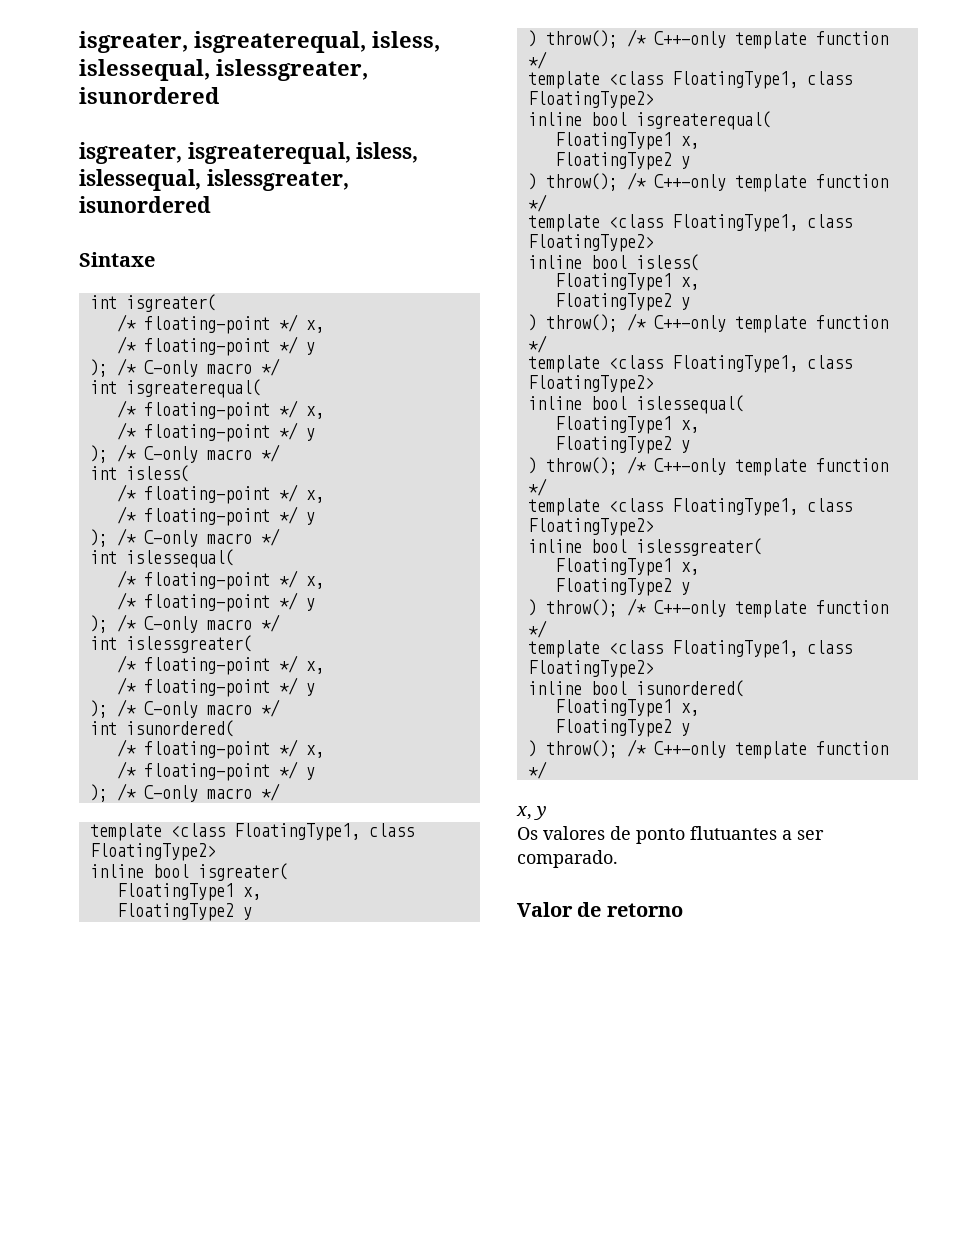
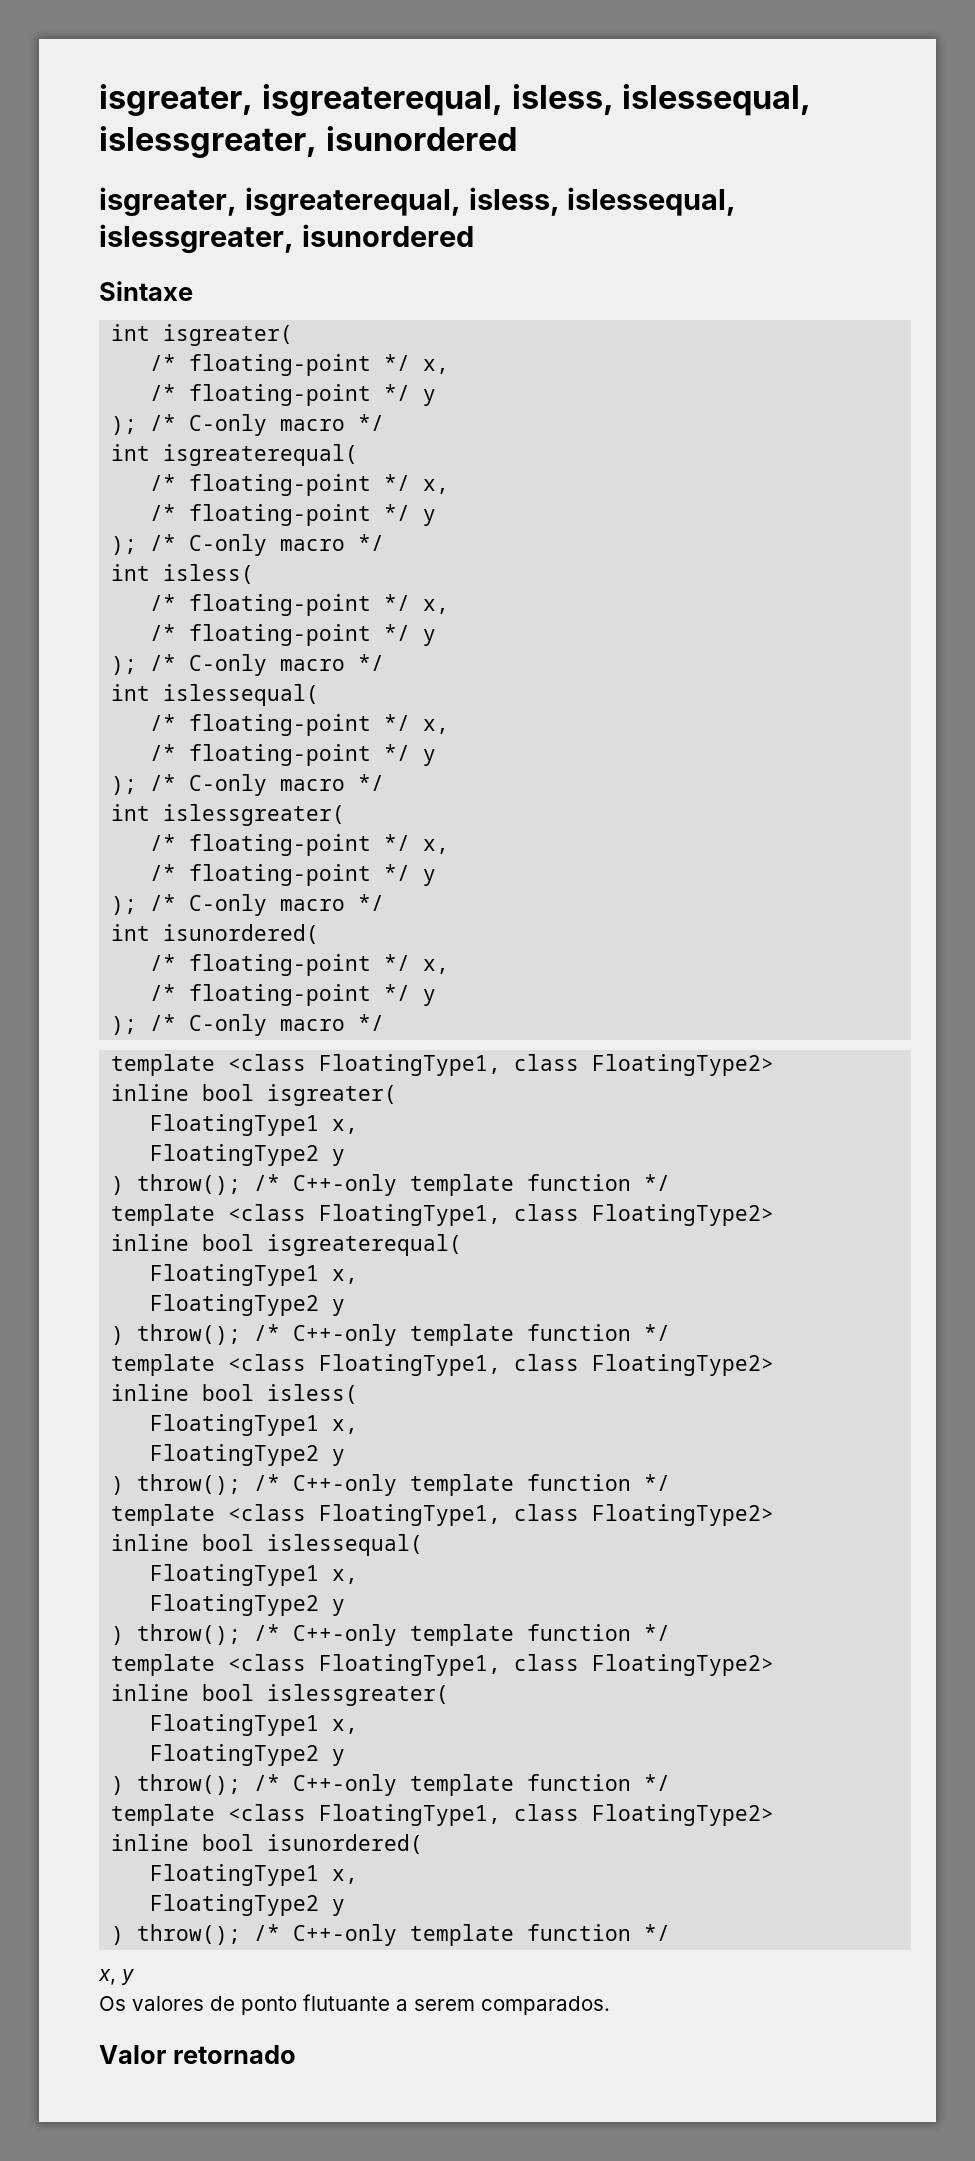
- Os valores de ponto flutuantes a ser comparado.
+ Os valores de ponto flutuante a serem comparados.
- Valor de retorno
+ Valor retornado

